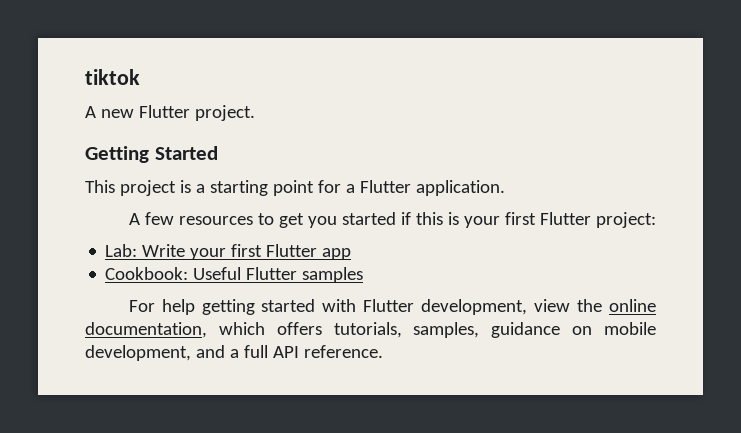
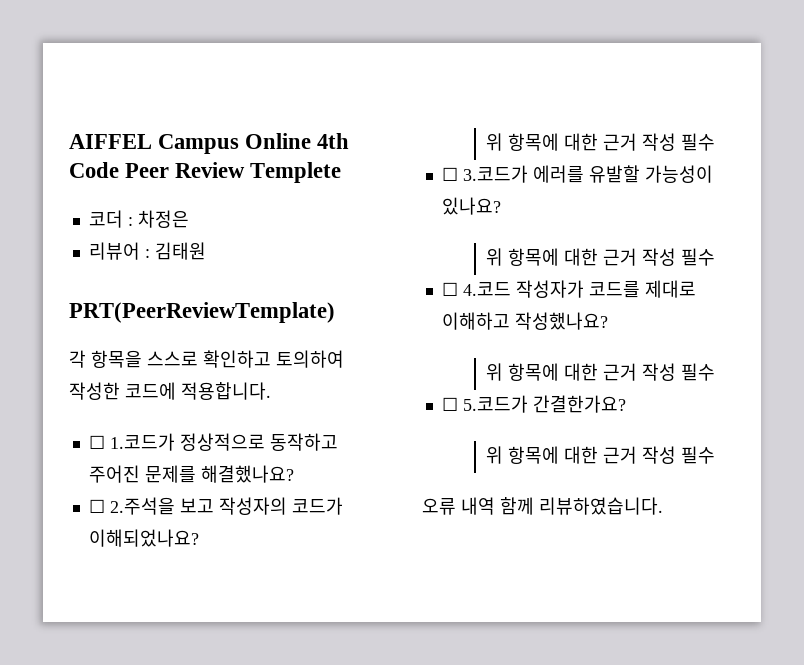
- tiktok
- A new Flutter project.
- Getting Started
- This project is a starting point for a Flutter application.
- A few resources to get you started if this is your first Flutter project:
- Lab: Write your first Flutter app
- Cookbook: Useful Flutter samples
- For help getting started with Flutter development, view the online documentation, which offers tutorials, samples, guidance on mobile development, and a full API reference.
+ AIFFEL Campus Online 4th Code Peer Review Templete
+ 코더 : 차정은
+ 리뷰어 : 김태원
+ PRT(PeerReviewTemplate)
+ 각 항목을 스스로 확인하고 토의하여 작성한 코드에 적용합니다.
+ ☐ 1.코드가 정상적으로 동작하고 주어진 문제를 해결했나요?
+ ☐ 2.주석을 보고 작성자의 코드가 이해되었나요?
+ 위 항목에 대한 근거 작성 필수
+ ☐ 3.코드가 에러를 유발할 가능성이 있나요?
+ 위 항목에 대한 근거 작성 필수
+ ☐ 4.코드 작성자가 코드를 제대로 이해하고 작성했나요?
+ 위 항목에 대한 근거 작성 필수
+ ☐ 5.코드가 간결한가요?
+ 위 항목에 대한 근거 작성 필수
+ 오류 내역 함께 리뷰하였습니다.

